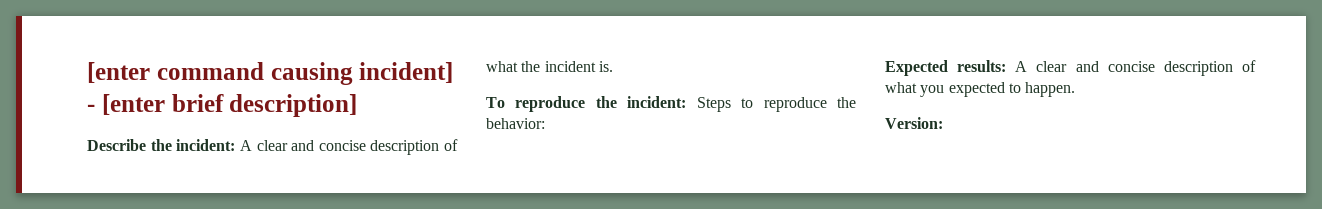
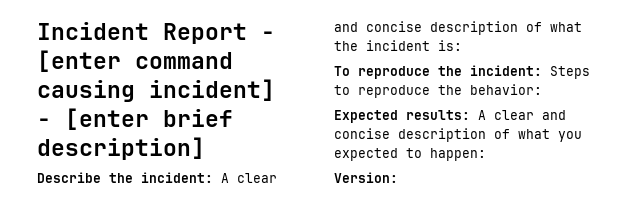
- [enter command causing incident] - [enter brief description]
+ Incident Report - [enter command causing incident] - [enter brief description]
- Describe the incident: A clear and concise description of what the incident is.
+ Describe the incident: A clear and concise description of what the incident is:
- Expected results: A clear and concise description of what you expected to happen.
+ Expected results: A clear and concise description of what you expected to happen:

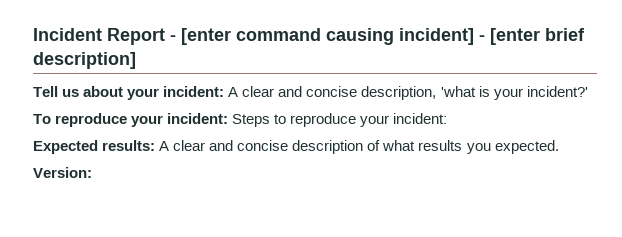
- Describe the incident: A clear and concise description of what the incident is:
+ Tell us about your incident: A clear and concise description, 'what is your incident?'
- To reproduce the incident: Steps to reproduce the behavior:
+ To reproduce your incident: Steps to reproduce your incident:
- Expected results: A clear and concise description of what you expected to happen:
+ Expected results: A clear and concise description of what results you expected.

